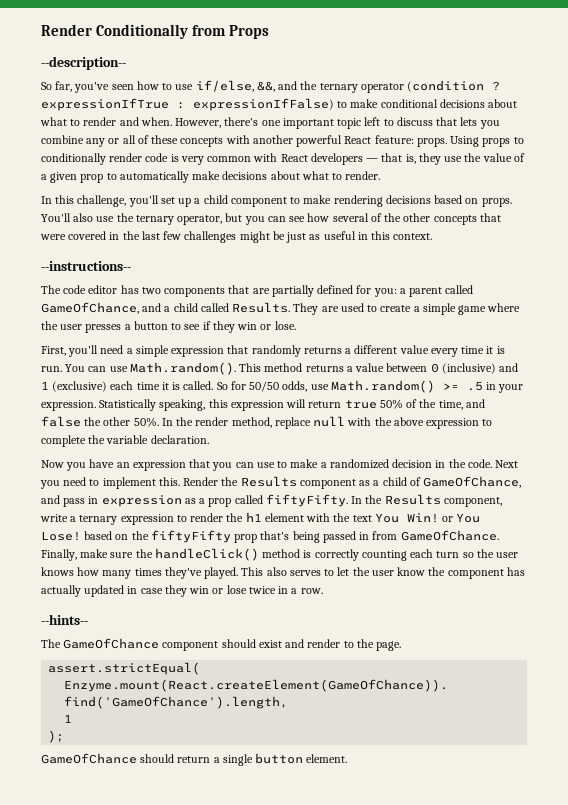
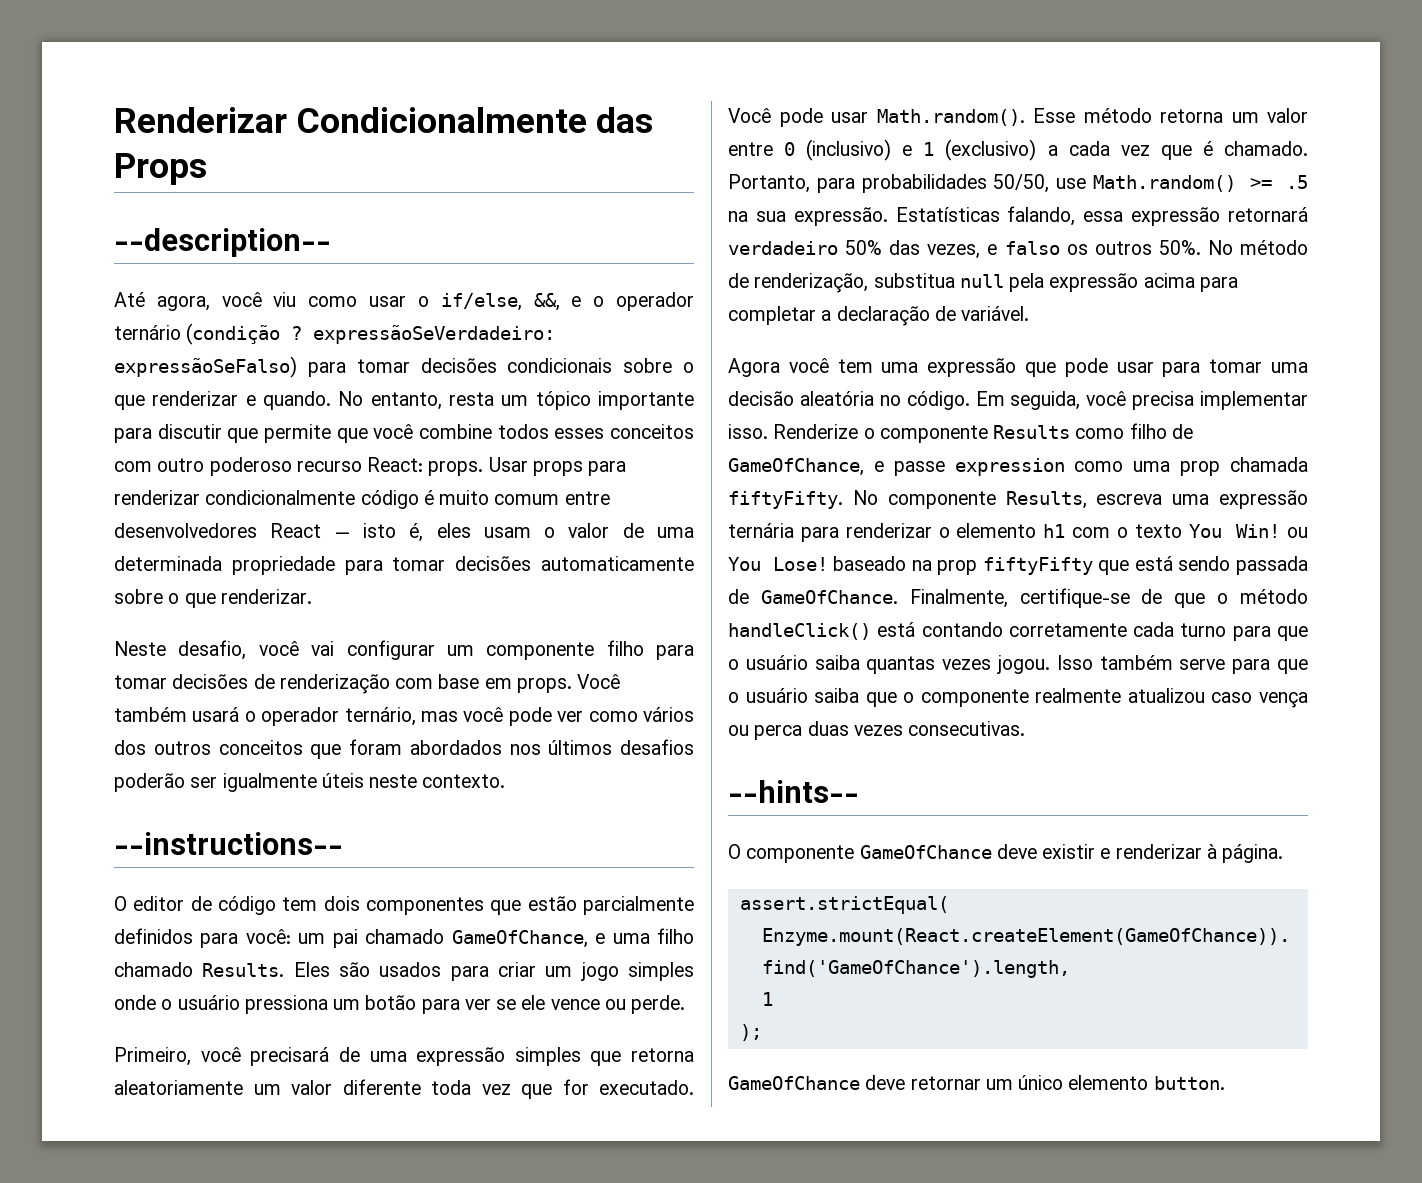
- Render Conditionally from Props
+ Renderizar Condicionalmente das Props
- So far, you've seen how to use if/else, &&, and the ternary operator (condition ? expressionIfTrue : expressionIfFalse) to make conditional decisions about what to render and when. However, there's one important topic left to discuss that lets you combine any or all of these concepts with another powerful React feature: props. Using props to conditionally render code is very common with React developers — that is, they use the value of a given prop to automatically make decisions about what to render.
- In this challenge, you'll set up a child component to make rendering decisions based on props. You'll also use the ternary operator, but you can see how several of the other concepts that were covered in the last few challenges might be just as useful in this context.
+ Até agora, você viu como usar o if/else, &&, e o operador ternário (condição ? expressãoSeVerdadeiro: expressãoSeFalso) para tomar decisões condicionais sobre o que renderizar e quando. No entanto, resta um tópico importante para discutir que permite que você combine todos esses conceitos com outro poderoso recurso React: props. Usar props para renderizar condicionalmente código é muito comum entre desenvolvedores React — isto é, eles usam o valor de uma determinada propriedade para tomar decisões automaticamente sobre o que renderizar.
+ Neste desafio, você vai configurar um componente filho para tomar decisões de renderização com base em props. Você também usará o operador ternário, mas você pode ver como vários dos outros conceitos que foram abordados nos últimos desafios poderão ser igualmente úteis neste contexto.
  --instructions--
- The code editor has two components that are partially defined for you: a parent called GameOfChance, and a child called Results. They are used to create a simple game where the user presses a button to see if they win or lose.
- First, you'll need a simple expression that randomly returns a different value every time it is run. You can use Math.random(). This method returns a value between 0 (inclusive) and 1 (exclusive) each time it is called. So for 50/50 odds, use Math.random() >= .5 in your expression. Statistically speaking, this expression will return true 50% of the time, and false the other 50%. In the render method, replace null with the above expression to complete the variable declaration.
- Now you have an expression that you can use to make a randomized decision in the code. Next you need to implement this. Render the Results component as a child of GameOfChance, and pass in expression as a prop called fiftyFifty. In the Results component, write a ternary expression to render the h1 element with the text You Win! or You Lose! based on the fiftyFifty prop that's being passed in from GameOfChance. Finally, make sure the handleClick() method is correctly counting each turn so the user knows how many times they've played. This also serves to let the user know the component has actually updated in case they win or lose twice in a row.
+ O editor de código tem dois componentes que estão parcialmente definidos para você: um pai chamado GameOfChance, e uma filho chamado Results. Eles são usados para criar um jogo simples onde o usuário pressiona um botão para ver se ele vence ou perde.
+ Primeiro, você precisará de uma expressão simples que retorna aleatoriamente um valor diferente toda vez que for executado. Você pode usar Math.random(). Esse método retorna um valor entre 0 (inclusivo) e 1 (exclusivo) a cada vez que é chamado. Portanto, para probabilidades 50/50, use Math.random() >= .5 na sua expressão. Estatísticas falando, essa expressão retornará verdadeiro 50% das vezes, e falso os outros 50%. No método de renderização, substitua null pela expressão acima para completar a declaração de variável.
+ Agora você tem uma expressão que pode usar para tomar uma decisão aleatória no código. Em seguida, você precisa implementar isso. Renderize o componente Results como filho de GameOfChance, e passe expression como uma prop chamada fiftyFifty. No componente Results, escreva uma expressão ternária para renderizar o elemento h1 com o texto You Win! ou You Lose! baseado na prop fiftyFifty que está sendo passada de GameOfChance. Finalmente, certifique-se de que o método handleClick() está contando corretamente cada turno para que o usuário saiba quantas vezes jogou. Isso também serve para que o usuário saiba que o componente realmente atualizou caso vença ou perca duas vezes consecutivas.
  --hints--
- The GameOfChance component should exist and render to the page.
+ O componente GameOfChance deve existir e renderizar à página.
- GameOfChance should return a single button element.
+ GameOfChance deve retornar um único elemento button.

